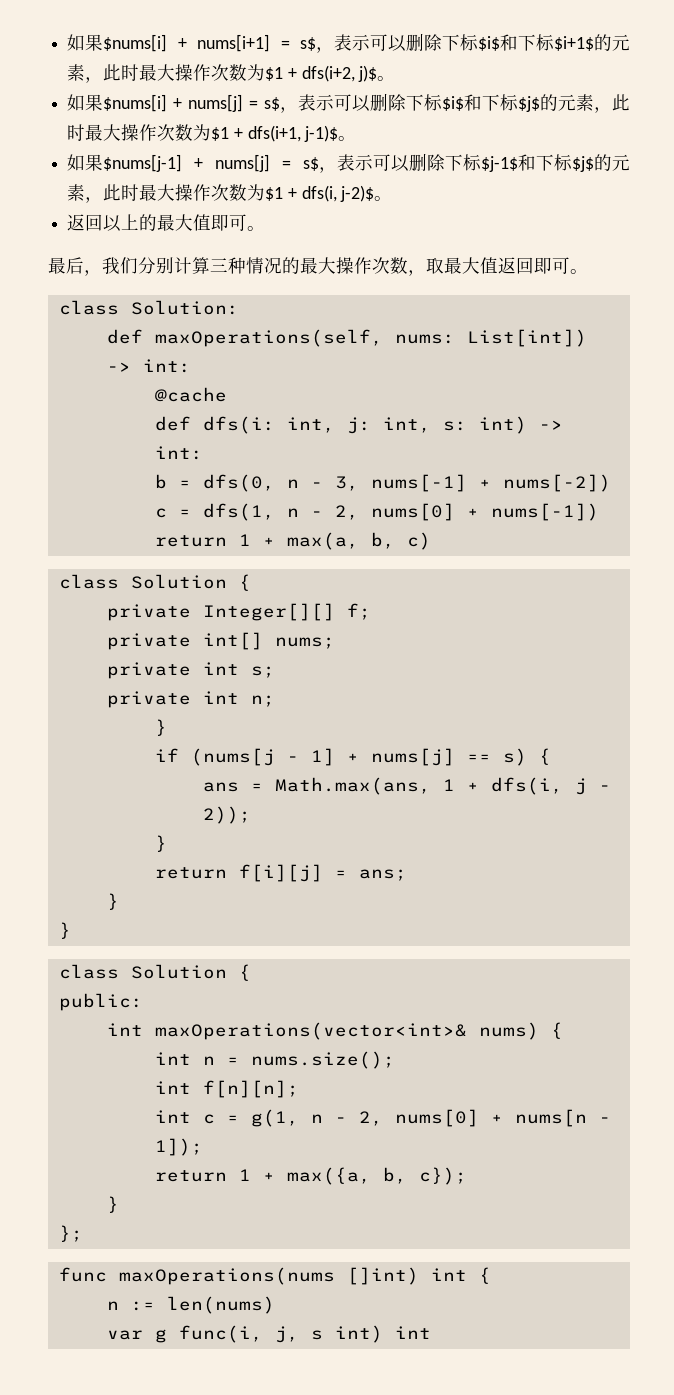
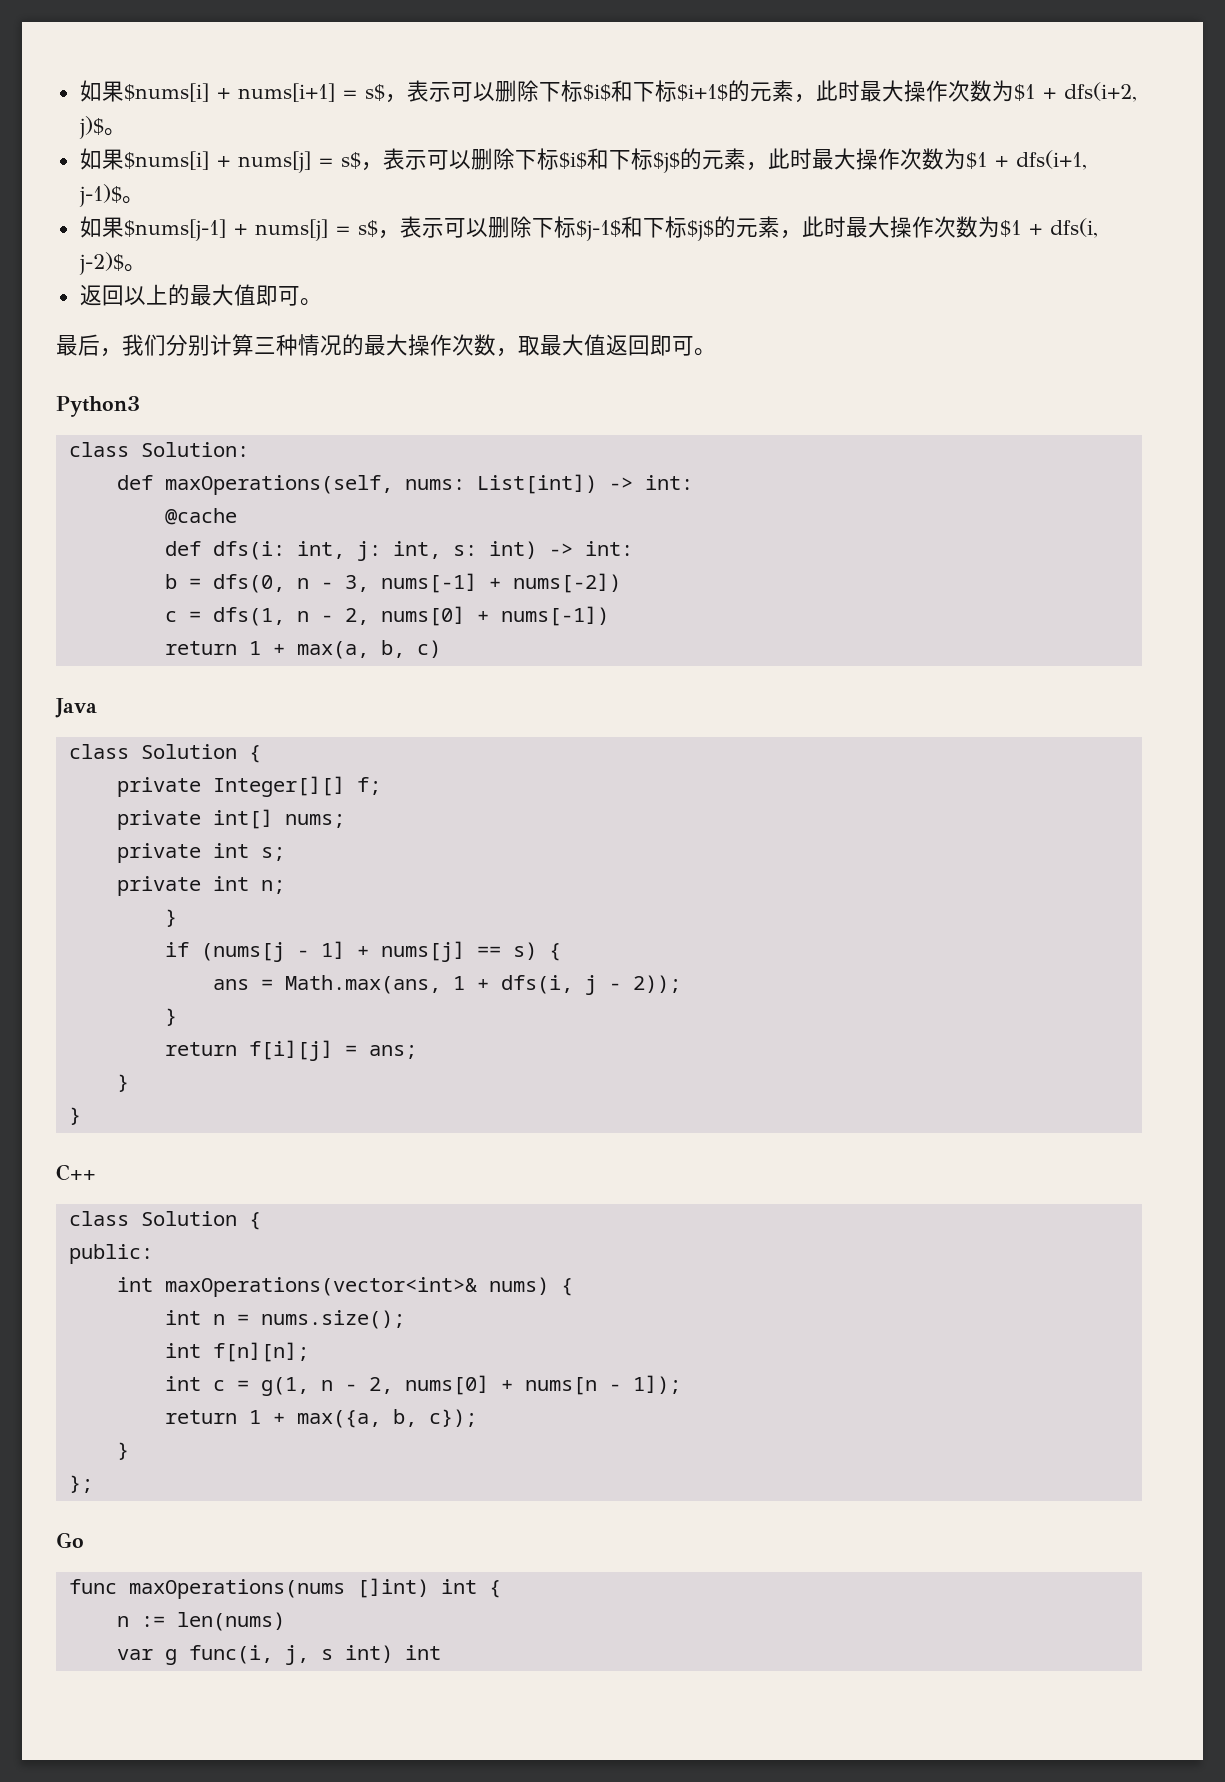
+ Python3
+ Java
+ C++
+ Go

